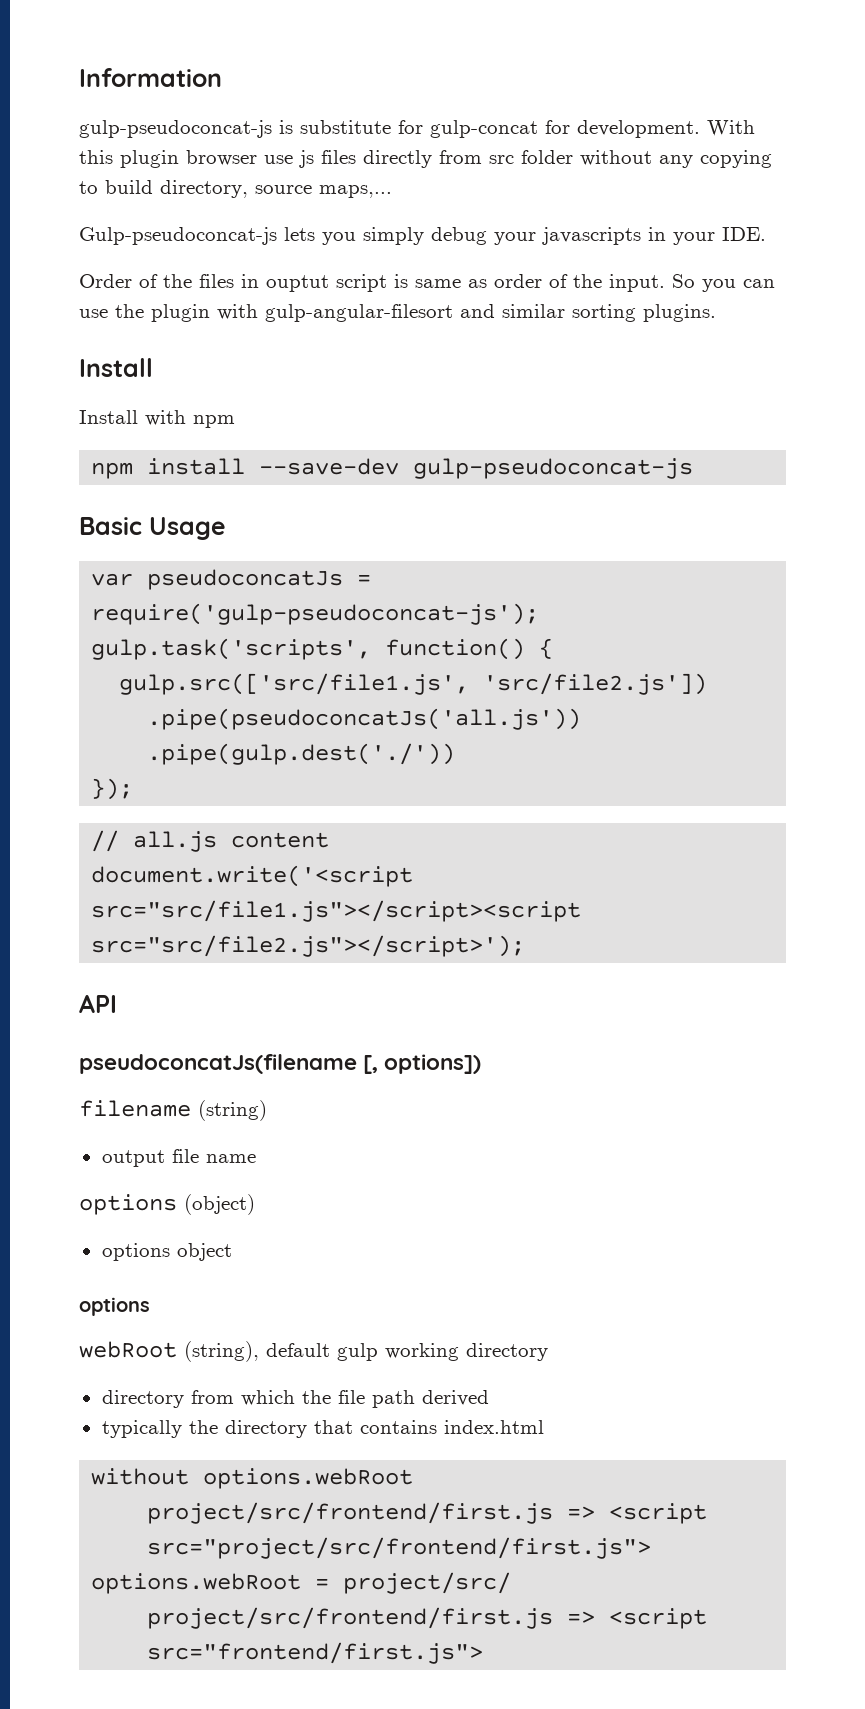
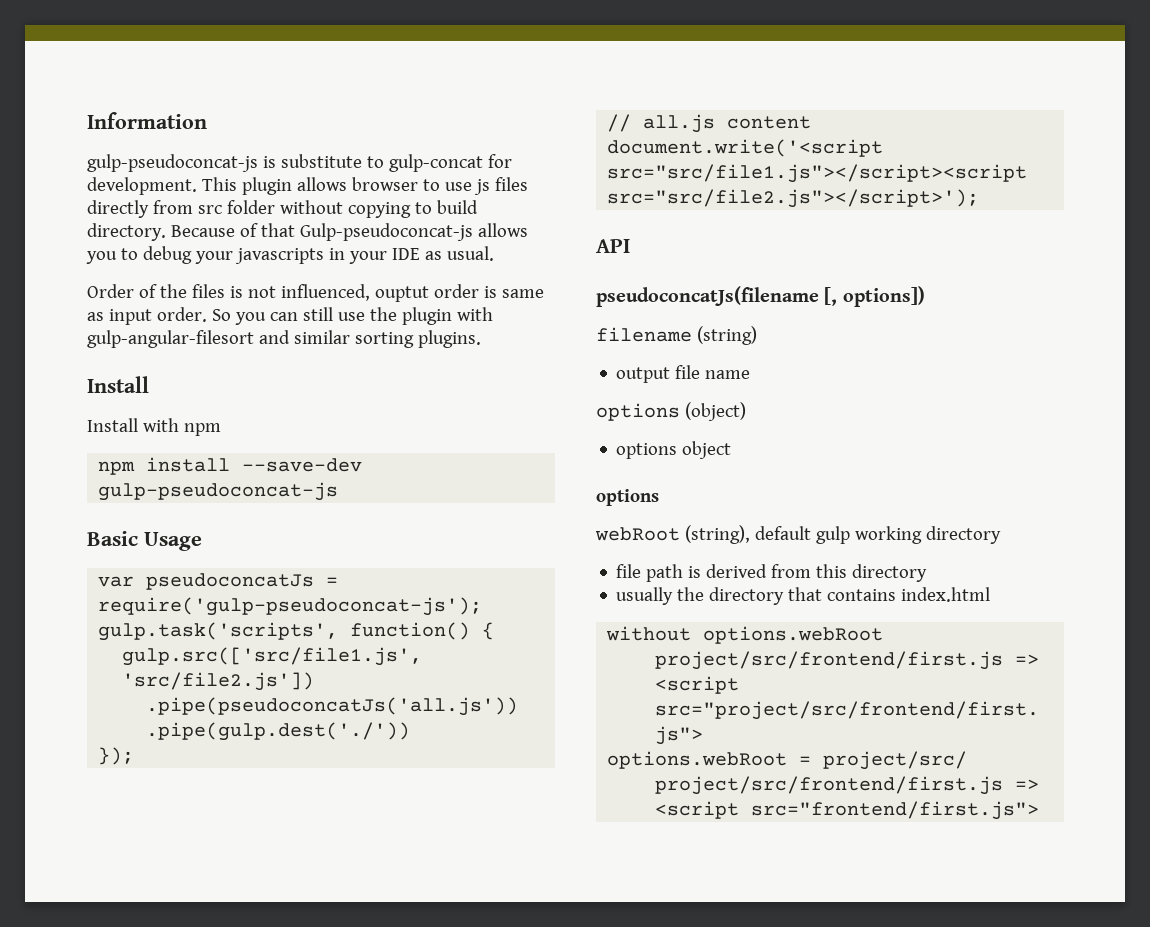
- gulp-pseudoconcat-js is substitute for gulp-concat for development.
+ gulp-pseudoconcat-js is substitute to gulp-concat for development.
- With this plugin browser use js files directly from src folder without any copying to build directory, source maps,...
- Gulp-pseudoconcat-js lets you simply debug your javascripts in your IDE.
+ This plugin allows browser to use js files directly from src folder without copying to build directory. Because of that Gulp-pseudoconcat-js allows you to debug your javascripts in your IDE as usual.
- Order of the files in ouptut script is same as order of the input.
+ Order of the files is not influenced, ouptut order is same as input order.
- So you can use the plugin with gulp-angular-filesort and similar sorting plugins.
+ So you can still use the plugin with gulp-angular-filesort and similar sorting plugins.
- directory from which the file path derived
- typically the directory that contains index.html
+ file path is derived from this directory
+ usually the directory that contains index.html

